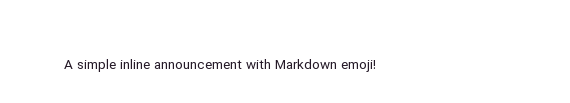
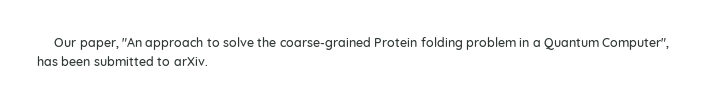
- A simple inline announcement with Markdown emoji!
+ Our paper, "An approach to solve the coarse-grained Protein folding problem in a Quantum Computer", has been submitted to arXiv.

